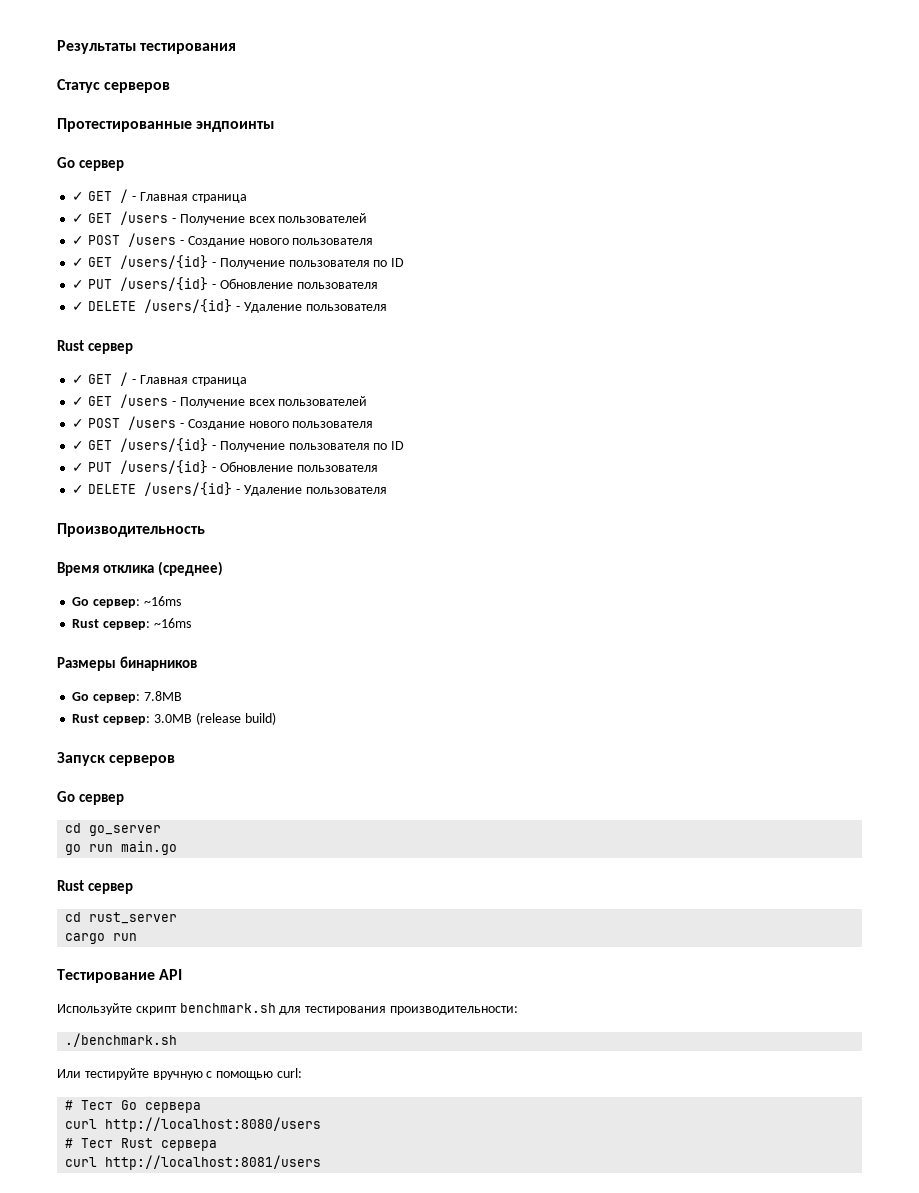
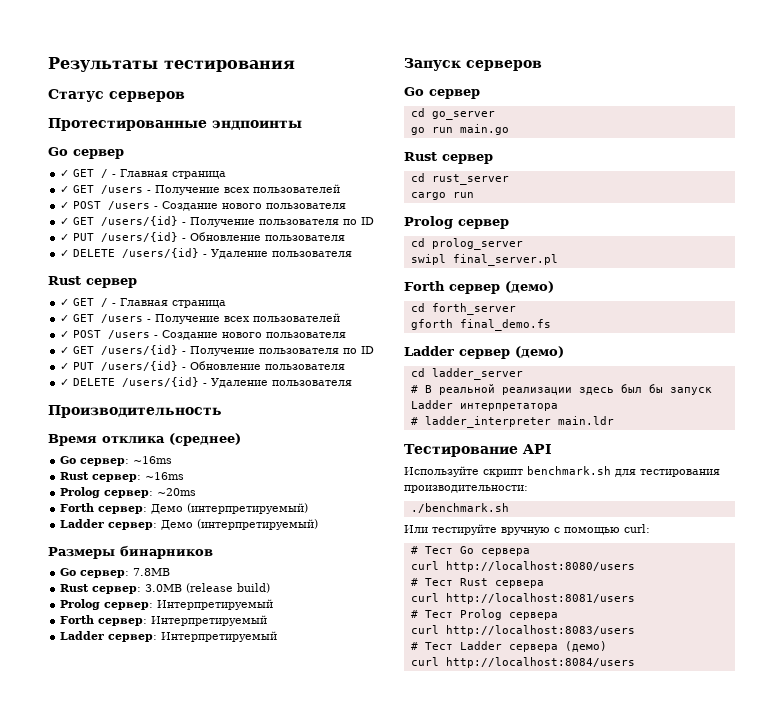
+ Prolog сервер: ~20ms
+ Forth сервер: Демо (интерпретируемый)
+ Ladder сервер: Демо (интерпретируемый)
+ Prolog сервер: Интерпретируемый
+ Forth сервер: Интерпретируемый
+ Ladder сервер: Интерпретируемый
+ Prolog сервер
+ cd prolog_server
+ swipl final_server.pl
+ Forth сервер (демо)
+ cd forth_server
+ gforth final_demo.fs
+ Ladder сервер (демо)
+ cd ladder_server
+ # В реальной реализации здесь был бы запуск Ladder интерпретатора
+ # ladder_interpreter main.ldr
+ # Тест Prolog сервера
+ curl http://localhost:8083/users
+ # Тест Ladder сервера (демо)
+ curl http://localhost:8084/users

